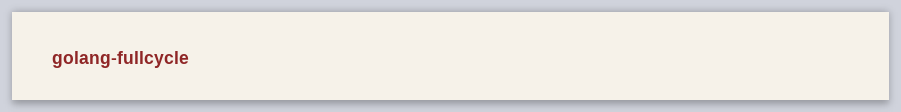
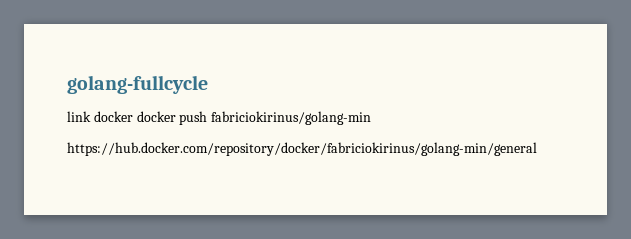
+ link docker docker push fabriciokirinus/golang-min
+ https://hub.docker.com/repository/docker/fabriciokirinus/golang-min/general

